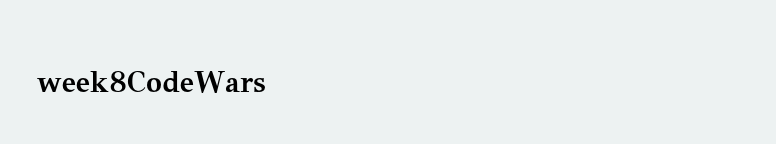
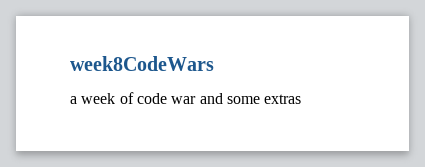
+ a week of code war and some extras

